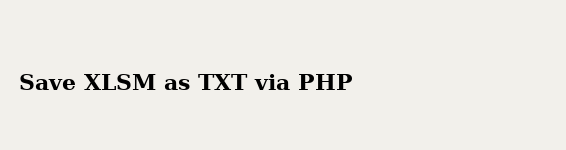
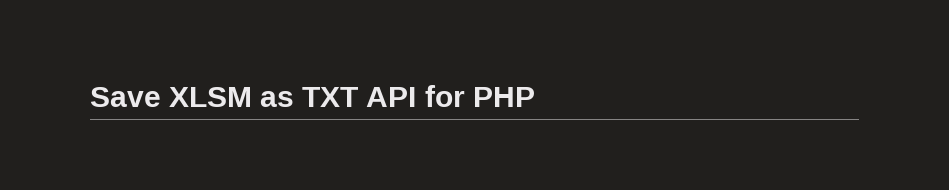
- Save XLSM as TXT via PHP
+ Save XLSM as TXT API for PHP

